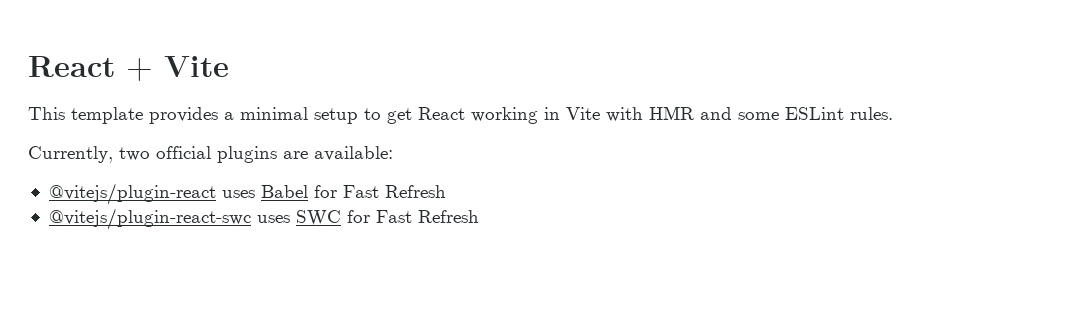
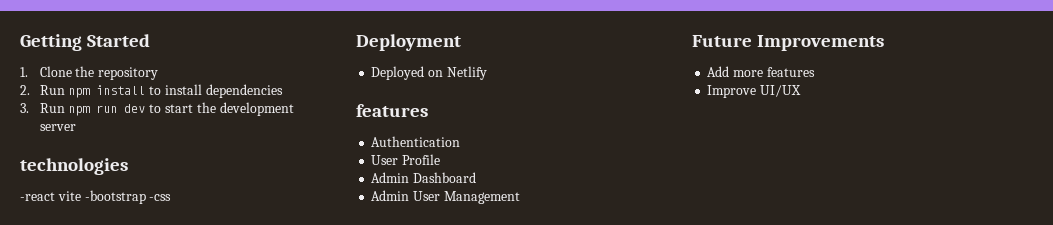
- React + Vite
- This template provides a minimal setup to get React working in Vite with HMR and some ESLint rules.
- Currently, two official plugins are available:
- @vitejs/plugin-react uses Babel for Fast Refresh
- @vitejs/plugin-react-swc uses SWC for Fast Refresh
+ Getting Started
+ 1. Clone the repository
+ 2. Run npm install to install dependencies
+ 3. Run npm run dev to start the development server
+ technologies
+ -react vite -bootstrap -css
+ Deployment
+ Deployed on Netlify
+ features
+ Authentication
+ User Profile
+ Admin Dashboard
+ Admin User Management
+ Future Improvements
+ Add more features
+ Improve UI/UX

